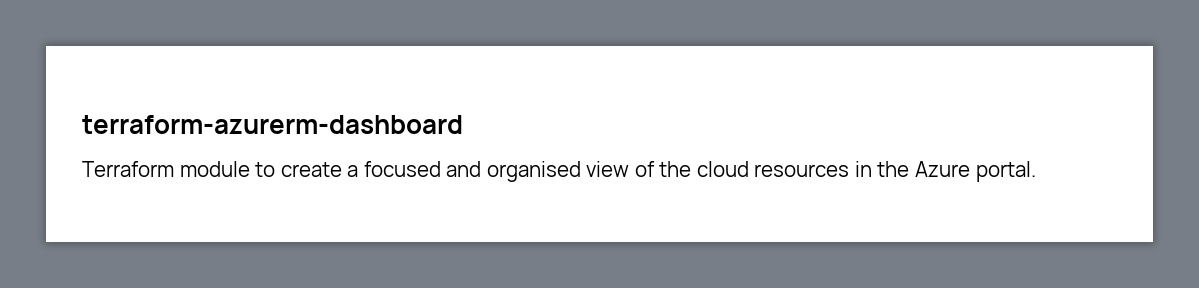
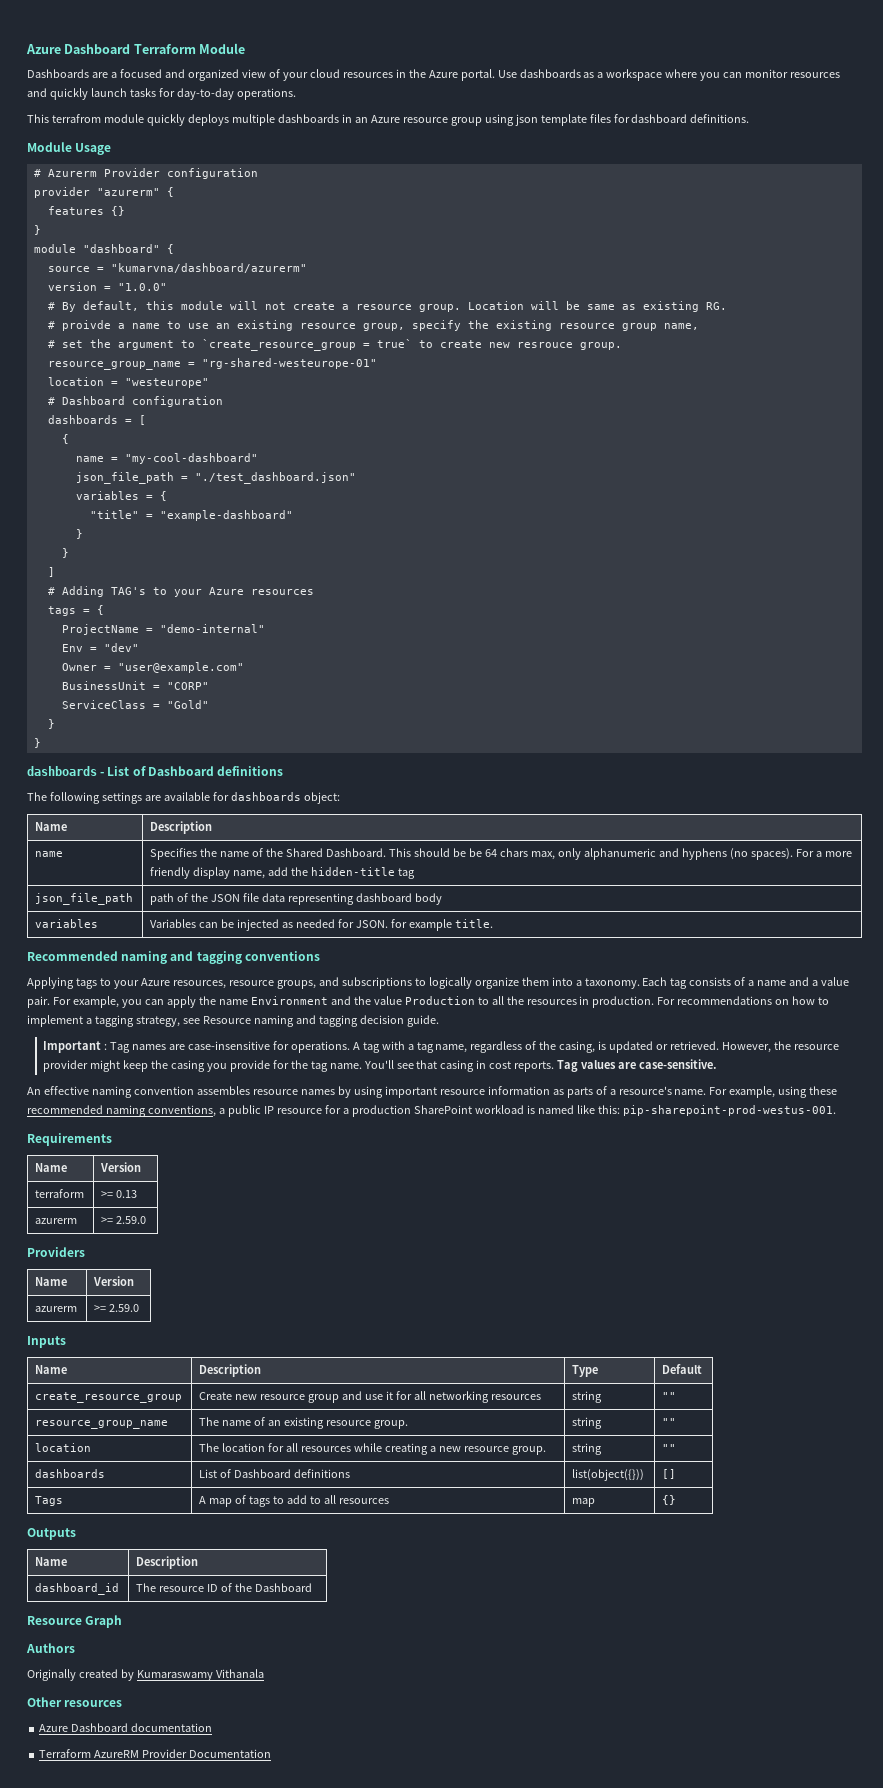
- terraform-azurerm-dashboard
- Terraform module to create a focused and organised view of the cloud resources in the Azure portal.
+ Azure Dashboard Terraform Module
+ Dashboards are a focused and organized view of your cloud resources in the Azure portal.
+ Use dashboards as a workspace where you can monitor resources and quickly launch tasks for day-to-day operations.
+ This terrafrom module quickly deploys multiple dashboards in an Azure resource group using json template files for dashboard definitions.
+ Module Usage
+ # Azurerm Provider configuration
+ provider "azurerm" {
+ features {}
+ }
+ module "dashboard" {
+ source = "kumarvna/dashboard/azurerm"
+ version = "1.0.0"
+ # By default, this module will not create a resource group. Location will be same as existing RG.
+ # proivde a name to use an existing resource group, specify the existing resource group name,
+ # set the argument to `create_resource_group = true` to create new resrouce group.
+ resource_group_name = "rg-shared-westeurope-01"
+ location = "westeurope"
+ # Dashboard configuration
+ dashboards = [
+ {
+ name = "my-cool-dashboard"
+ json_file_path = "./test_dashboard.json"
+ variables = {
+ "title" = "example-dashboard"
+ }
+ }
+ ]
+ # Adding TAG's to your Azure resources
+ tags = {
+ ProjectName = "demo-internal"
+ Env = "dev"
+ Owner = "user@example.com"
+ BusinessUnit = "CORP"
+ ServiceClass = "Gold"
+ }
+ }
+ dashboards - List of Dashboard definitions
+ The following settings are available for dashboards object:
+ Name | Description
+ name | Specifies the name of the Shared Dashboard. This should be be 64 chars max, only alphanumeric and hyphens (no spaces). For a more friendly display name, add the hidden-title tag
+ json_file_path | path of the JSON file data representing dashboard body
+ variables | Variables can be injected as needed for JSON. for example title.
+ Recommended naming and tagging conventions
+ Applying tags to your Azure resources, resource groups, and subscriptions to logically organize them into a taxonomy. Each tag consists of a name and a value pair. For example, you can apply the name Environment and the value Production to all the resources in production. For recommendations on how to implement a tagging strategy, see Resource naming and tagging decision guide.
+ Important : Tag names are case-insensitive for operations. A tag with a tag name, regardless of the casing, is updated or retrieved. However, the resource provider might keep the casing you provide for the tag name. You'll see that casing in cost reports. Tag values are case-sensitive.
+ An effective naming convention assembles resource names by using important resource information as parts of a resource's name. For example, using these recommended naming conventions, a public IP resource for a production SharePoint workload is named like this: pip-sharepoint-prod-westus-001.
+ Requirements
+ Name | Version
+ terraform | >= 0.13
+ azurerm | >= 2.59.0
+ Providers
+ Name | Version
+ azurerm | >= 2.59.0
+ Inputs
+ Name | Description | Type | Default
+ create_resource_group | Create new resource group and use it for all networking resources | string | ""
+ resource_group_name | The name of an existing resource group. | string | ""
+ location | The location for all resources while creating a new resource group. | string | ""
+ dashboards | List of Dashboard definitions | list(object({})) | []
+ Tags | A map of tags to add to all resources | map | {}
+ Outputs
+ Name | Description
+ dashboard_id | The resource ID of the Dashboard
+ Resource Graph
+ Authors
+ Originally created by Kumaraswamy Vithanala
+ Other resources
+ Azure Dashboard documentation
+ Terraform AzureRM Provider Documentation

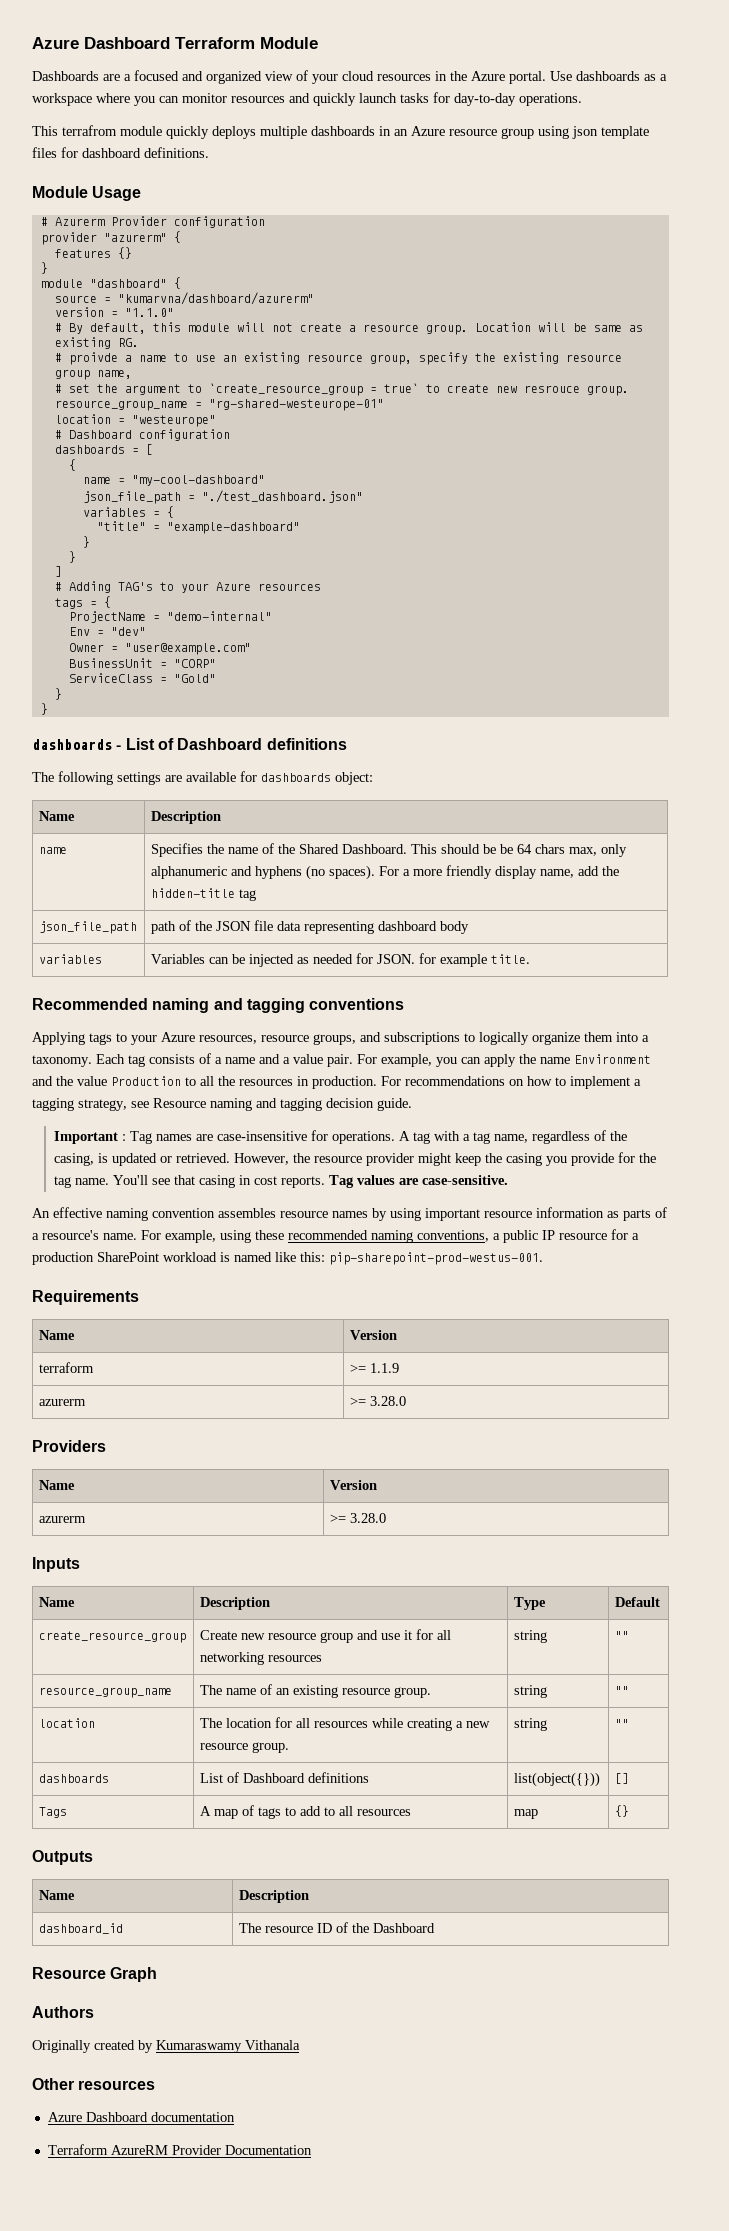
- version = "1.0.0"
+ version = "1.1.0"
- terraform | >= 0.13
- azurerm | >= 2.59.0
+ terraform | >= 1.1.9
+ azurerm | >= 3.28.0
  Providers
  Name | Version
- azurerm | >= 2.59.0
+ azurerm | >= 3.28.0

